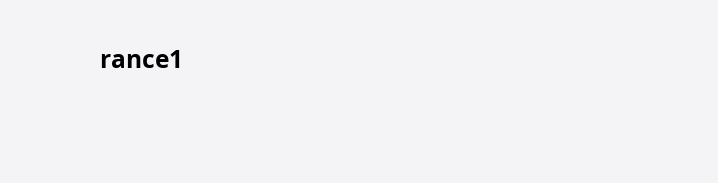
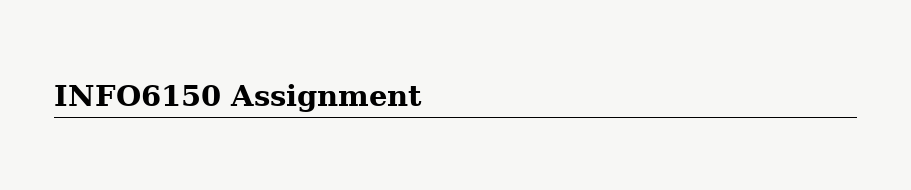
- rance1
+ INFO6150 Assignment

